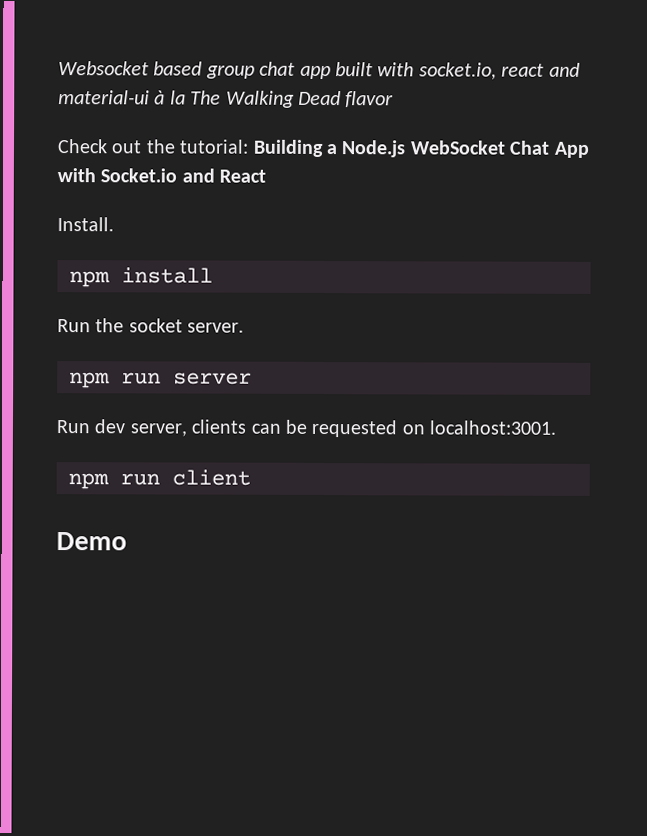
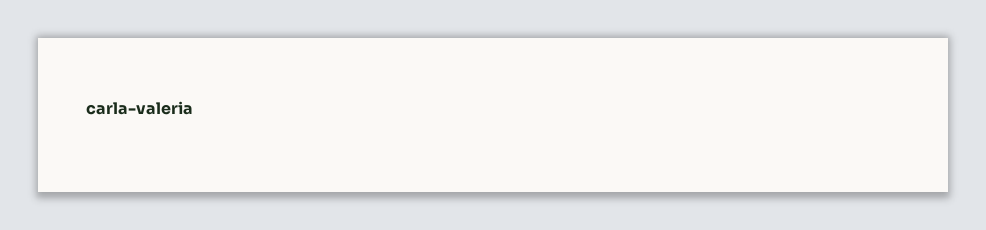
- Websocket based group chat app built with socket.io, react and material-ui à la The Walking Dead flavor
- Check out the tutorial: Building a Node.js WebSocket Chat App with Socket.io and React
- Install.
- npm install
- Run the socket server.
- npm run server
- Run dev server, clients can be requested on localhost:3001.
- npm run client
- Demo
+ carla-valeria

